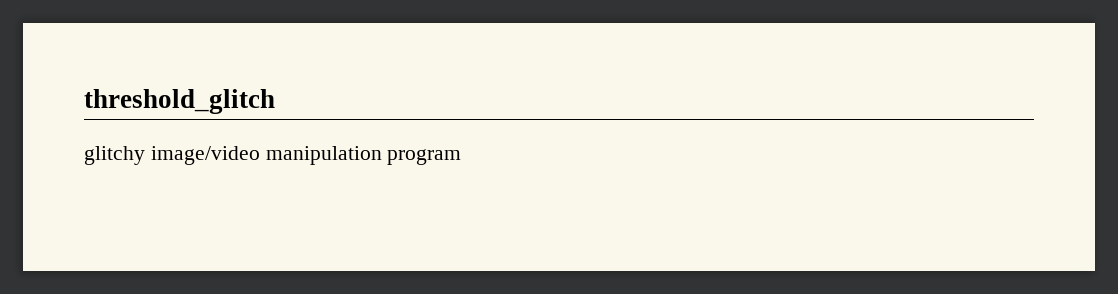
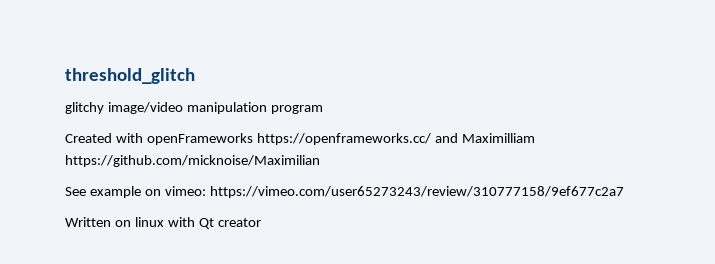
+ Created with openFrameworks https://openframeworks.cc/ and Maximilliam https://github.com/micknoise/Maximilian
+ See example on vimeo: https://vimeo.com/user65273243/review/310777158/9ef677c2a7
+ Written on linux with Qt creator

